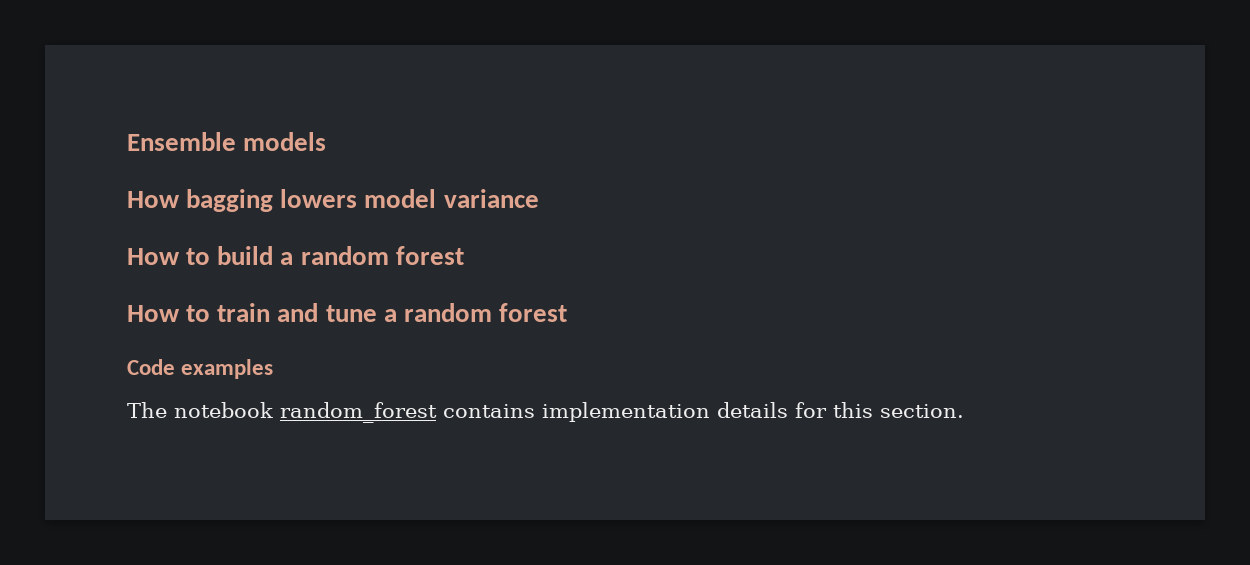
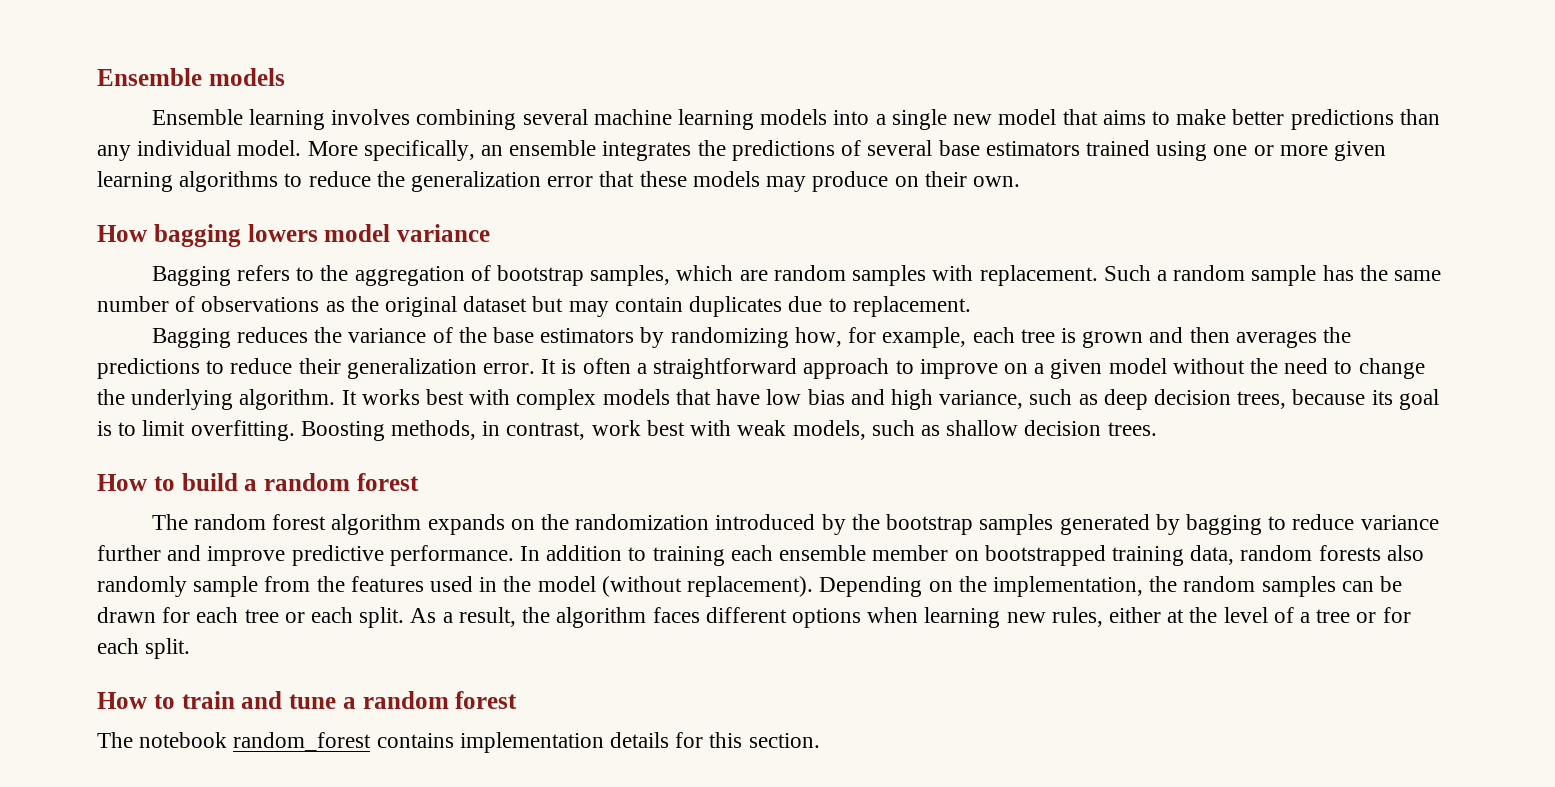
+ Ensemble learning involves combining several machine learning models into a single new model that aims to make better predictions than any individual model. More specifically, an ensemble integrates the predictions of several base estimators trained using one or more given learning algorithms to reduce the generalization error that these models may produce on their own.
+ Bagging refers to the aggregation of bootstrap samples, which are random samples with replacement. Such a random sample has the same number of observations as the original dataset but may contain duplicates due to replacement.
+ Bagging reduces the variance of the base estimators by randomizing how, for example, each tree is grown and then averages the predictions to reduce their generalization error. It is often a straightforward approach to improve on a given model without the need to change the underlying algorithm. It works best with complex models that have low bias and high variance, such as deep decision trees, because its goal is to limit overfitting. Boosting methods, in contrast, work best with weak models, such as shallow decision trees.
+ The random forest algorithm expands on the randomization introduced by the bootstrap samples generated by bagging to reduce variance further and improve predictive performance. In addition to training each ensemble member on bootstrapped training data, random forests also randomly sample from the features used in the model (without replacement). Depending on the implementation, the random samples can be drawn for each tree or each split. As a result, the algorithm faces different options when learning new rules, either at the level of a tree or for each split.
- Code examples

